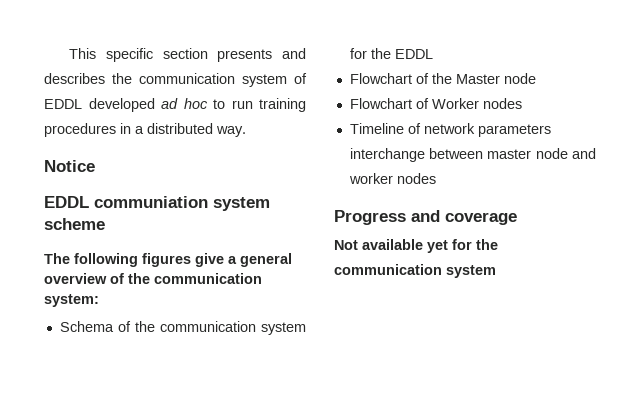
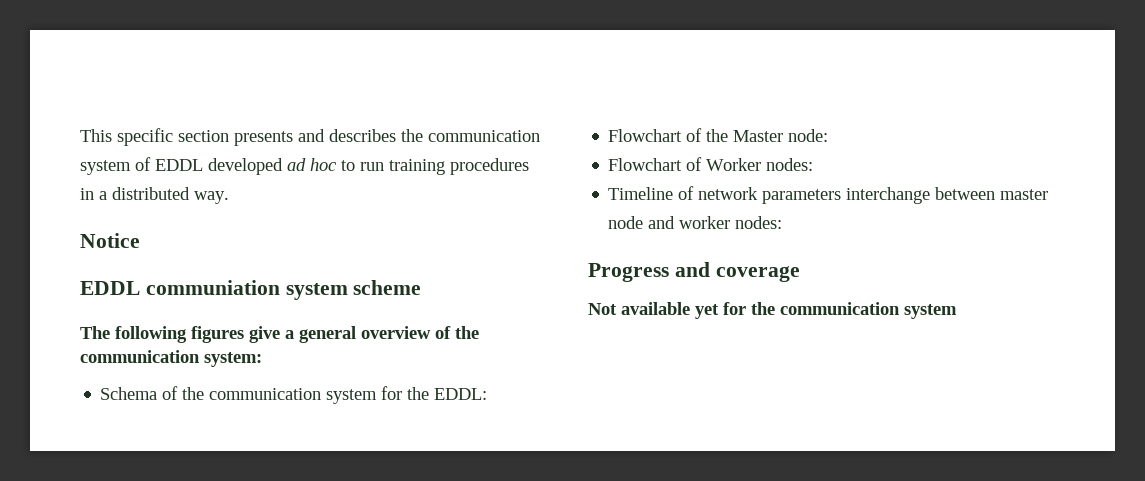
- Schema of the communication system for the EDDL
+ Schema of the communication system for the EDDL:
- Flowchart of the Master node
+ Flowchart of the Master node:
- Flowchart of Worker nodes
+ Flowchart of Worker nodes:
- Timeline of network parameters interchange between master node and worker nodes
+ Timeline of network parameters interchange between master node and worker nodes:

